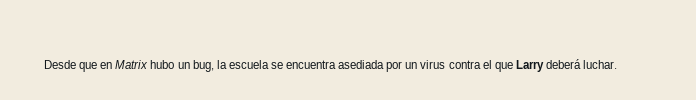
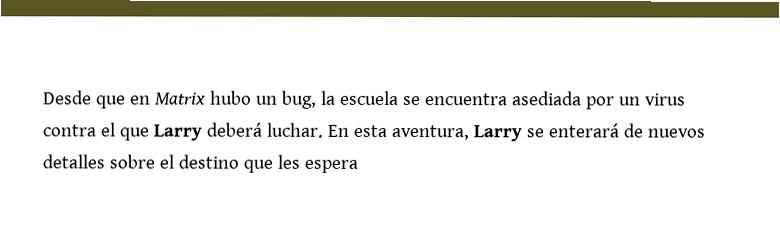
+ En esta aventura, Larry se enterará de nuevos detalles sobre el destino que les espera

